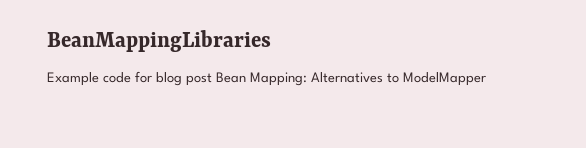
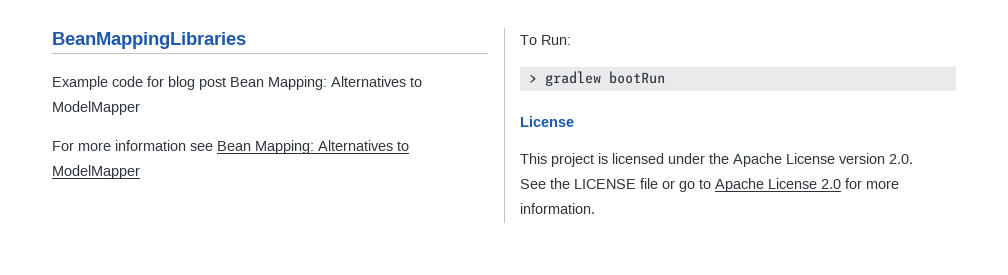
+ For more information see Bean Mapping: Alternatives to ModelMapper
+ To Run:
+ > gradlew bootRun
+ License
+ This project is licensed under the Apache License version 2.0.
+ See the LICENSE file or go to Apache License 2.0 for more information.

